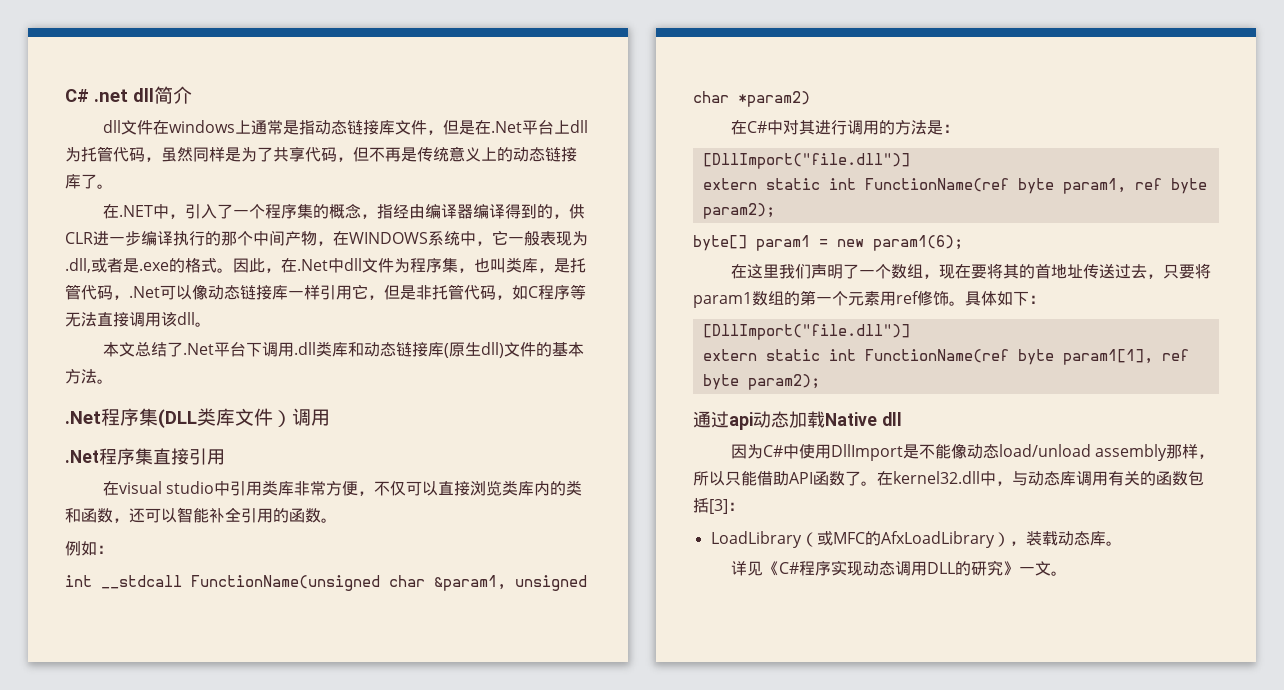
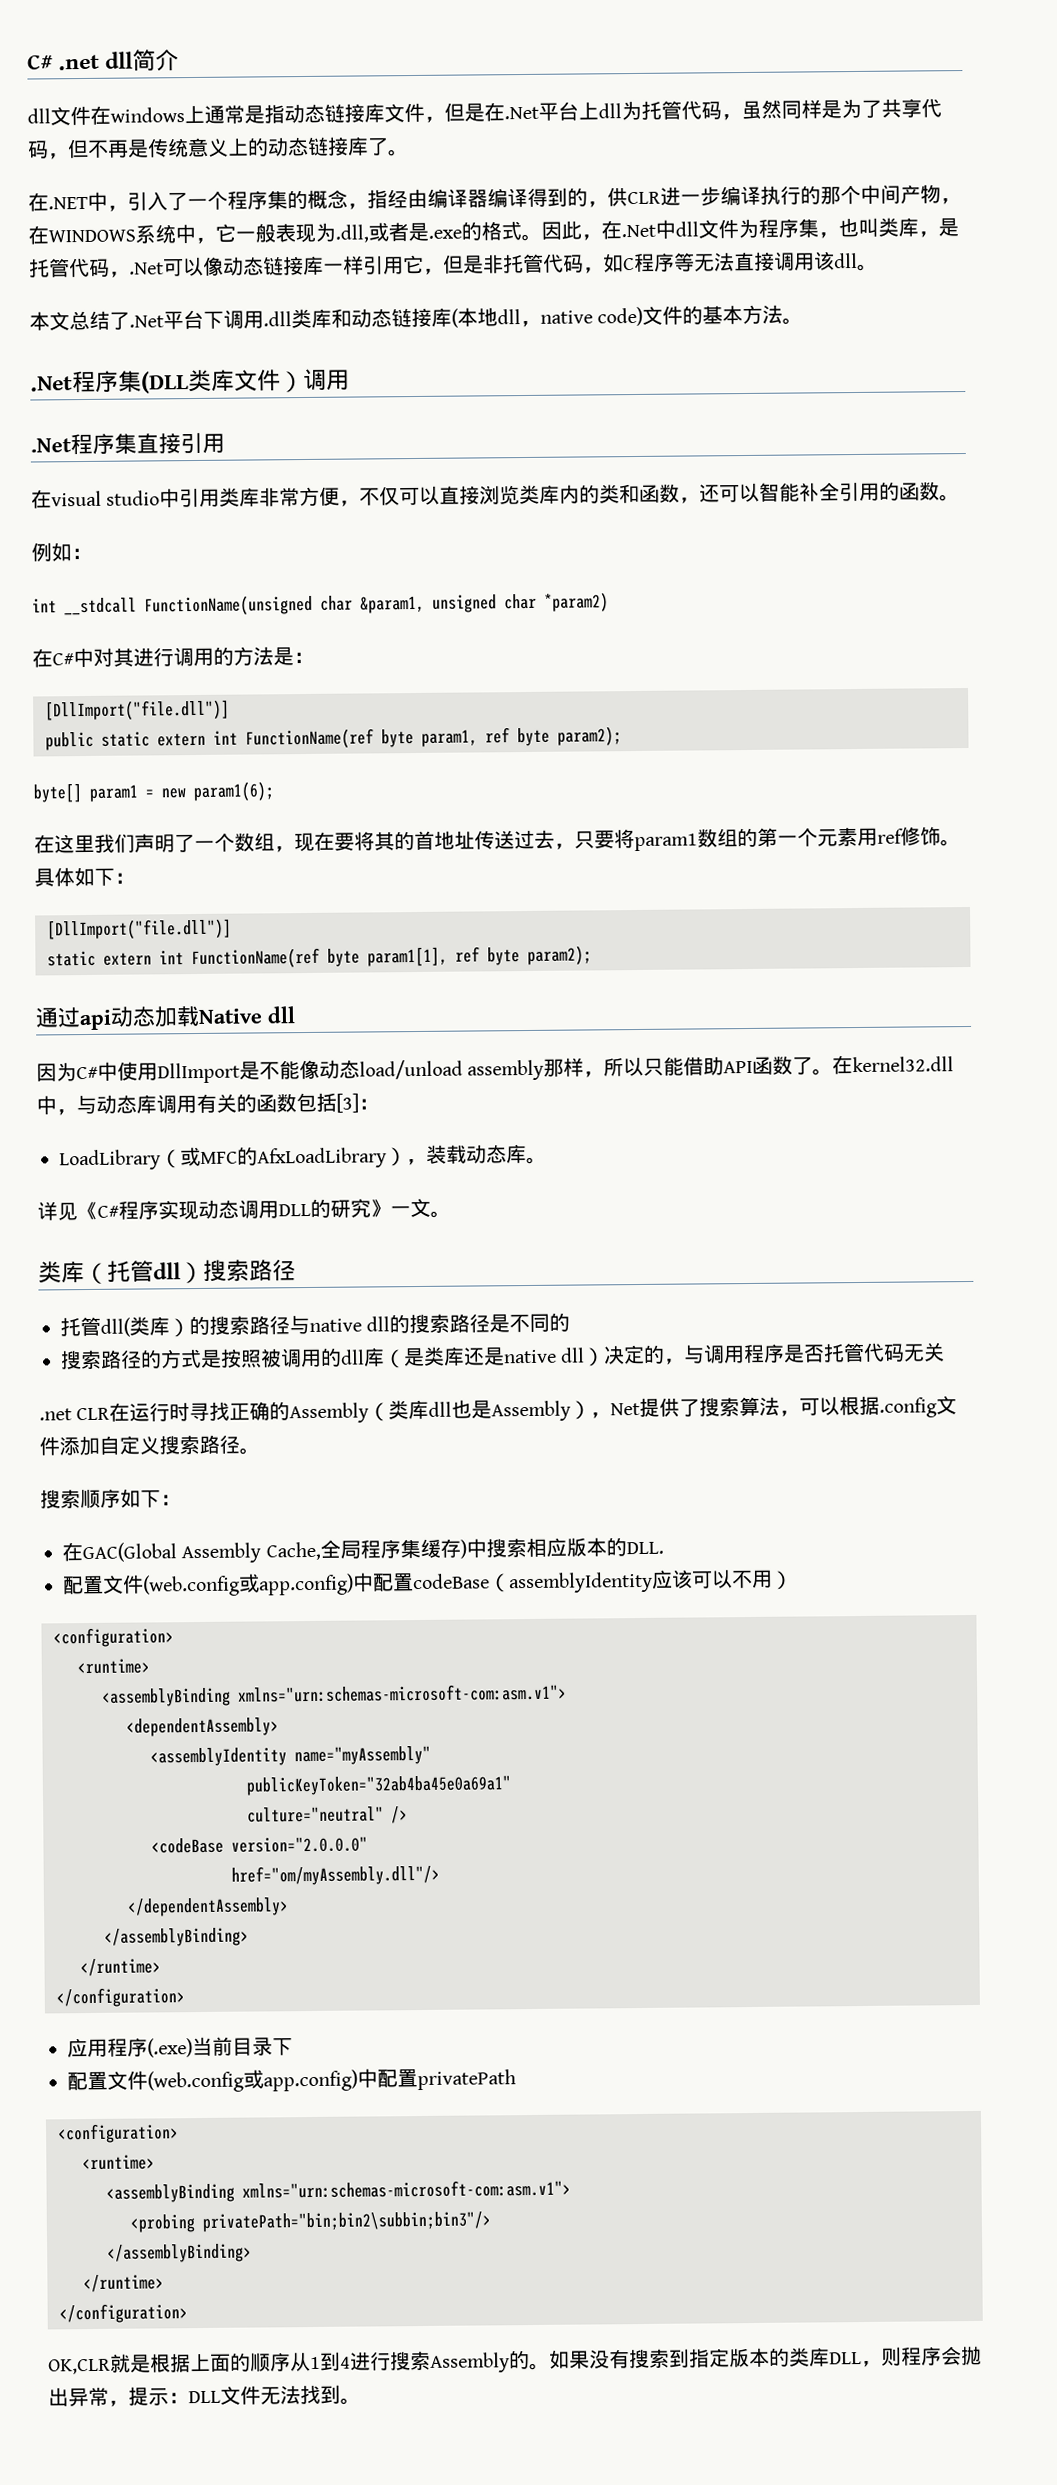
- 本文总结了.Net平台下调用.dll类库和动态链接库(原生dll)文件的基本方法。
+ 本文总结了.Net平台下调用.dll类库和动态链接库(本地dll，native code)文件的基本方法。
- extern static int FunctionName(ref byte param1, ref byte param2);
+ public static extern int FunctionName(ref byte param1, ref byte param2);
- extern static int FunctionName(ref byte param1[1], ref byte param2);
+ static extern int FunctionName(ref byte param1[1], ref byte param2);
+ 类库（托管dll）搜索路径
+ 托管dll(类库）的搜索路径与native dll的搜索路径是不同的
+ 搜索路径的方式是按照被调用的dll库（是类库还是native dll）决定的，与调用程序是否托管代码无关
+ .net CLR在运行时寻找正确的Assembly（类库dll也是Assembly），Net提供了搜索算法，可以根据.config文件添加自定义搜索路径。
+ 搜索顺序如下：
+ 在GAC(Global Assembly Cache,全局程序集缓存)中搜索相应版本的DLL.
+ 配置文件(web.config或app.config)中配置codeBase（assemblyIdentity应该可以不用）
+ <configuration>
+ <runtime>
+ <assemblyBinding xmlns="urn:schemas-microsoft-com:asm.v1">
+ <dependentAssembly>
+ <assemblyIdentity name="myAssembly"
+ publicKeyToken="32ab4ba45e0a69a1"
+ culture="neutral" />
+ <codeBase version="2.0.0.0"
+ href="om/myAssembly.dll"/>
+ </dependentAssembly>
+ </assemblyBinding>
+ </runtime>
+ </configuration>
+ 应用程序(.exe)当前目录下
+ 配置文件(web.config或app.config)中配置privatePath
+ <configuration>
+ <runtime>
+ <assemblyBinding xmlns="urn:schemas-microsoft-com:asm.v1">
+ <probing privatePath="bin;bin2\subbin;bin3"/>
+ </assemblyBinding>
+ </runtime>
+ </configuration>
+ OK,CLR就是根据上面的顺序从1到4进行搜索Assembly的。如果没有搜索到指定版本的类库DLL，则程序会抛出异常，提示：DLL文件无法找到。

